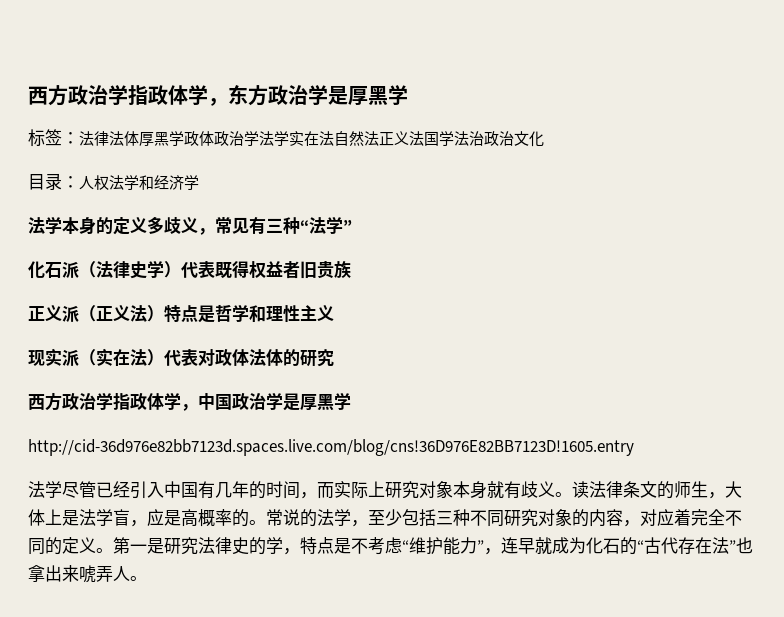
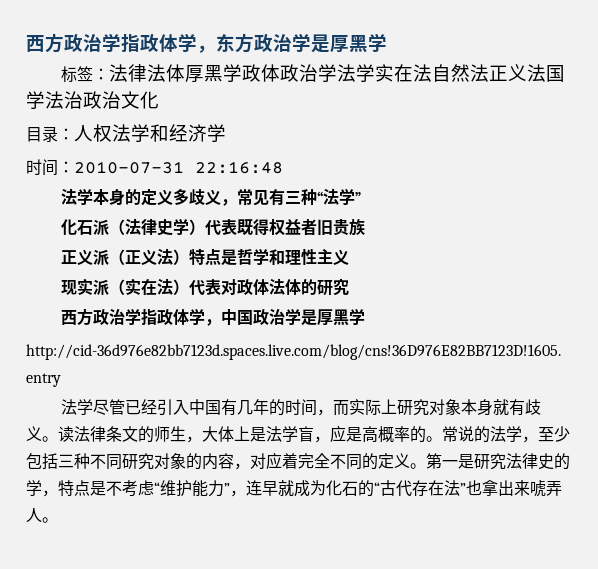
+ 时间：2010-07-31 22:16:48

